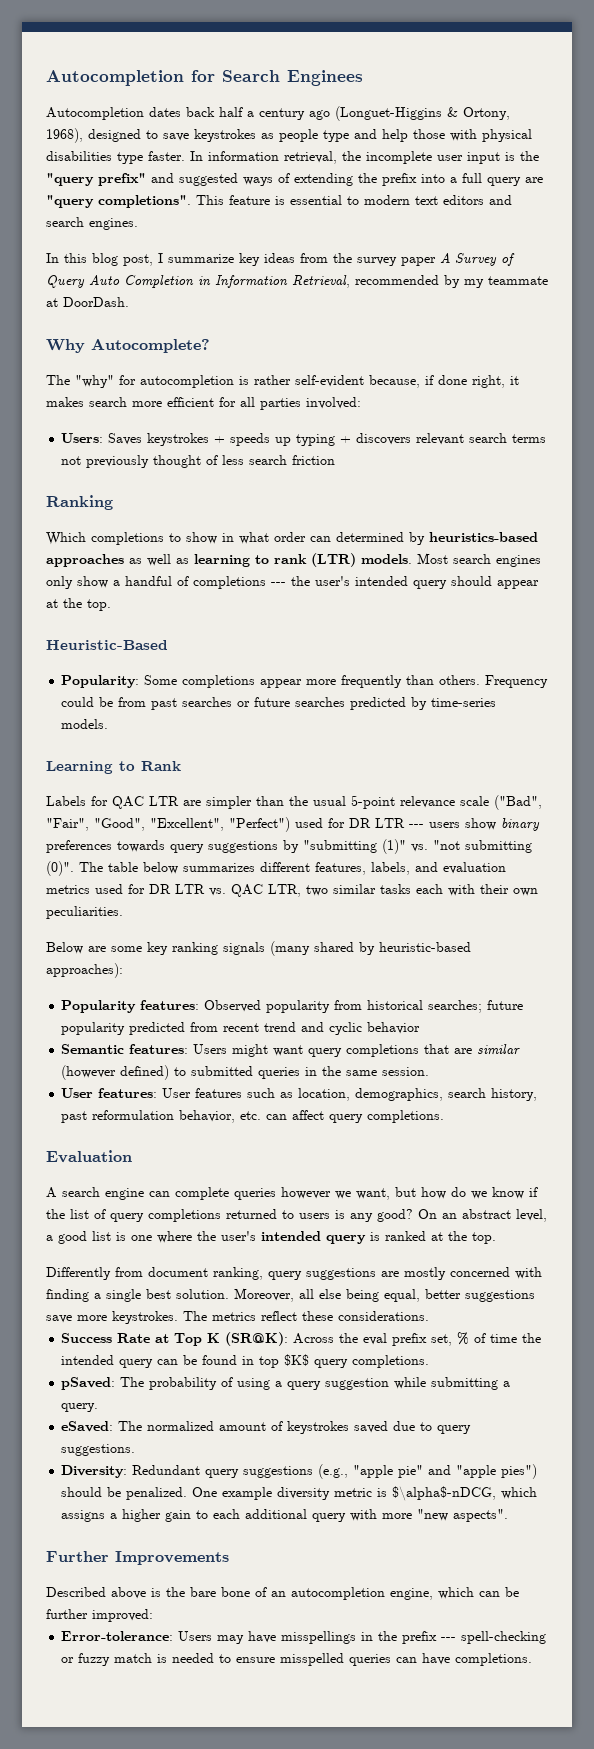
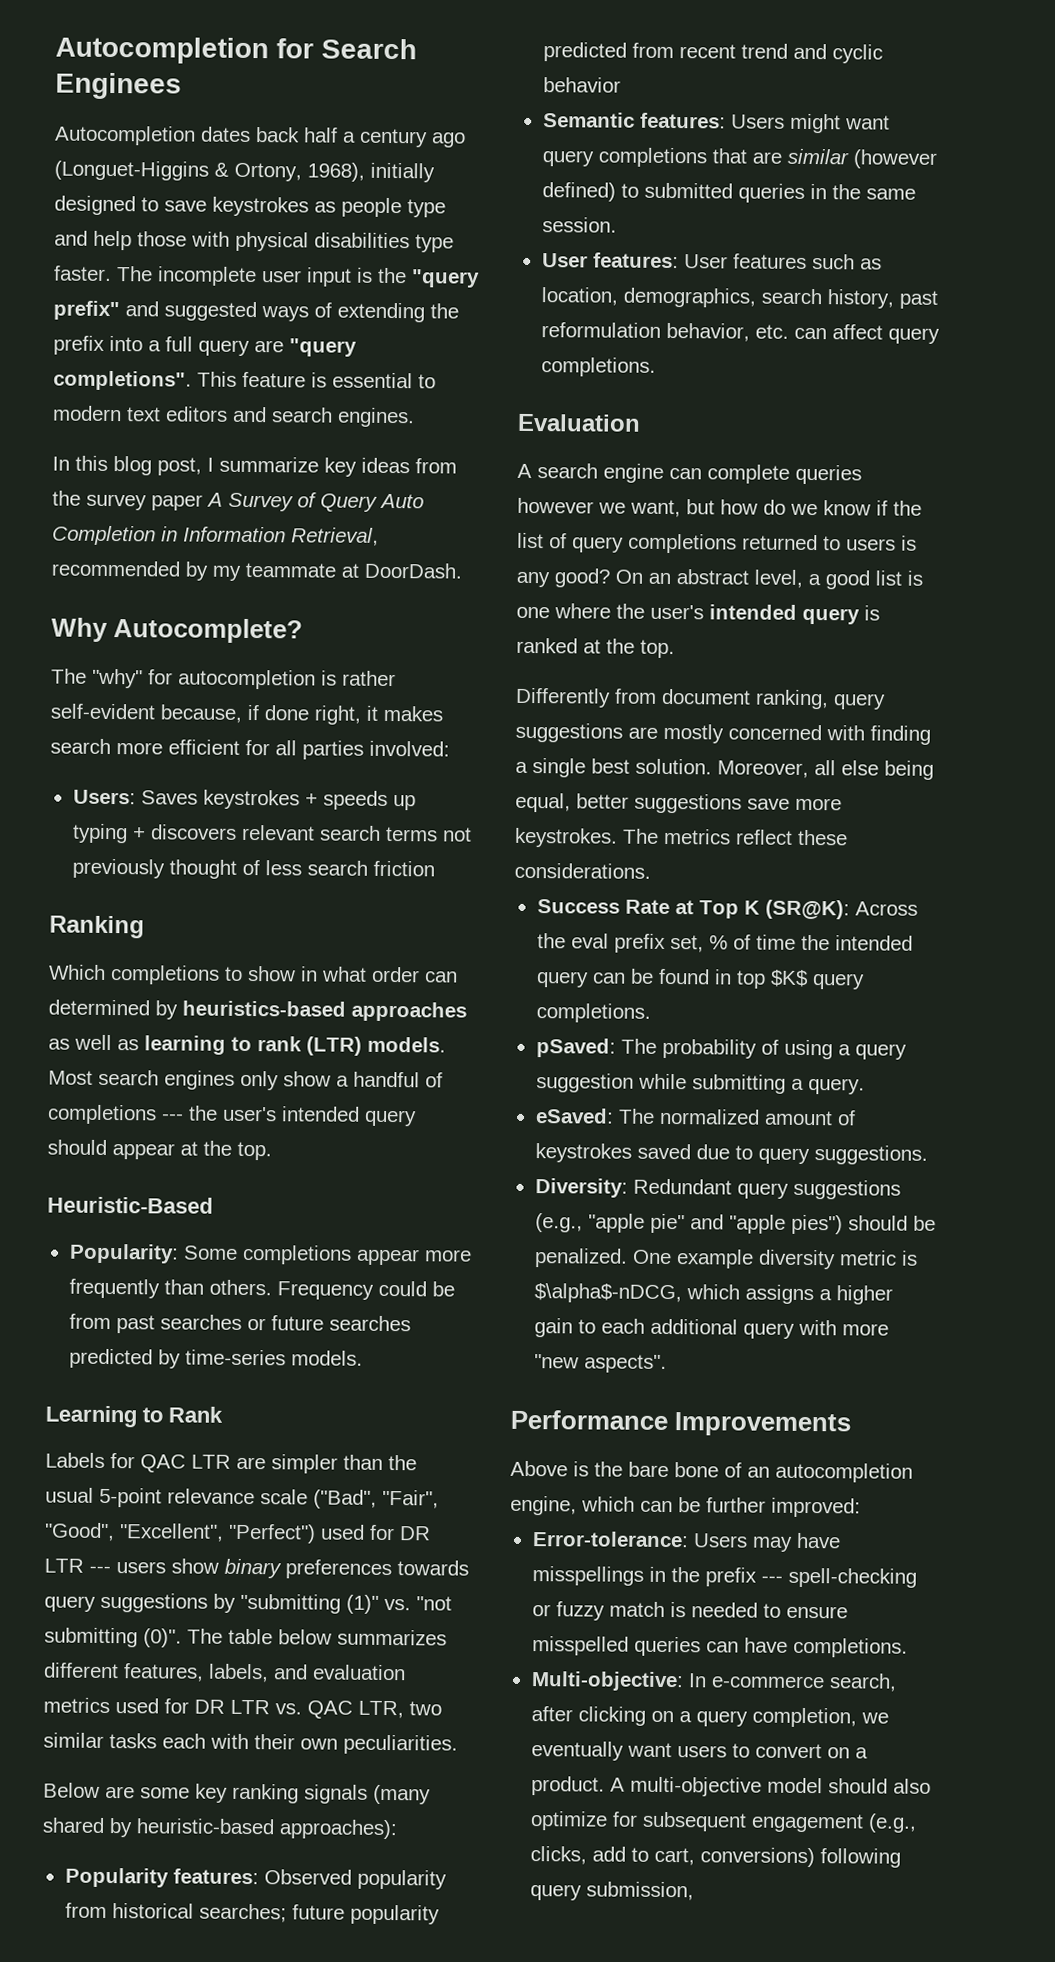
- Autocompletion dates back half a century ago (Longuet-Higgins & Ortony, 1968), designed to save keystrokes as people type and help those with physical disabilities type faster.
+ Autocompletion dates back half a century ago (Longuet-Higgins & Ortony, 1968), initially designed to save keystrokes as people type and help those with physical disabilities type faster.
- In information retrieval, the incomplete user input is the "query prefix" and suggested ways of extending the prefix into a full query are "query completions".
+ The incomplete user input is the "query prefix" and suggested ways of extending the prefix into a full query are "query completions".
- Further Improvements
+ Performance Improvements
- Described above is the bare bone of an autocompletion engine, which can be further improved:
+ Above is the bare bone of an autocompletion engine, which can be further improved:
+ Multi-objective: In e-commerce search, after clicking on a query completion, we eventually want users to convert on a product. A multi-objective model should also optimize for subsequent engagement (e.g., clicks, add to cart, conversions) following query submission,

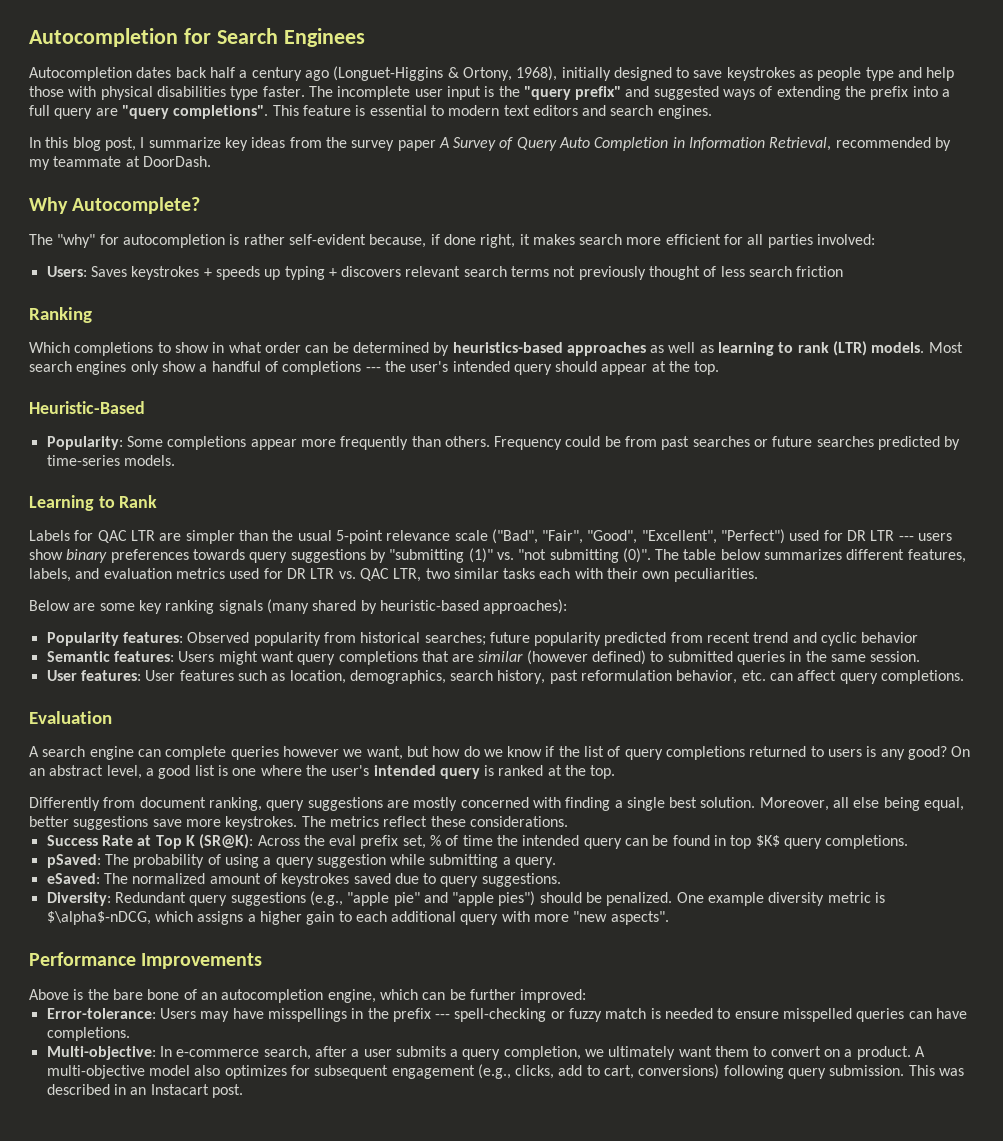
- Which completions to show in what order can determined by heuristics-based approaches as well as learning to rank (LTR) models.
+ Which completions to show in what order can be determined by heuristics-based approaches as well as learning to rank (LTR) models.
- Multi-objective: In e-commerce search, after clicking on a query completion, we eventually want users to convert on a product.
+ Multi-objective: In e-commerce search, after a user submits a query completion, we ultimately want them to convert on a product.
- A multi-objective model should also optimize for subsequent engagement (e.g., clicks, add to cart, conversions) following query submission,
+ A multi-objective model also optimizes for subsequent engagement (e.g., clicks, add to cart, conversions) following query submission. This was described in an Instacart post.

